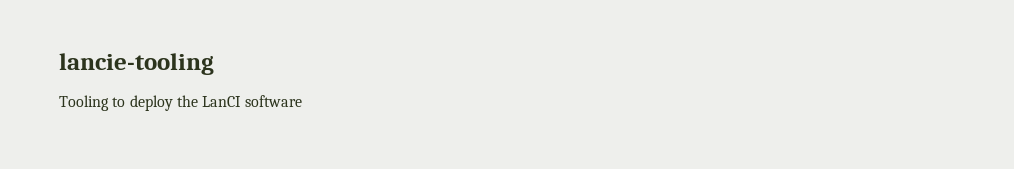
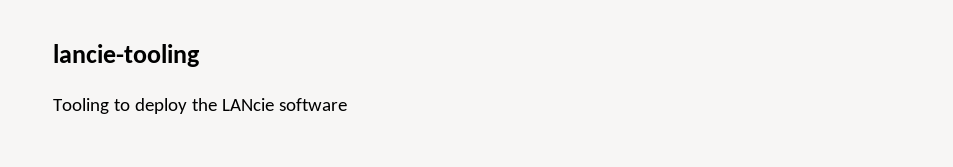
- Tooling to deploy the LanCI software
+ Tooling to deploy the LANcie software

